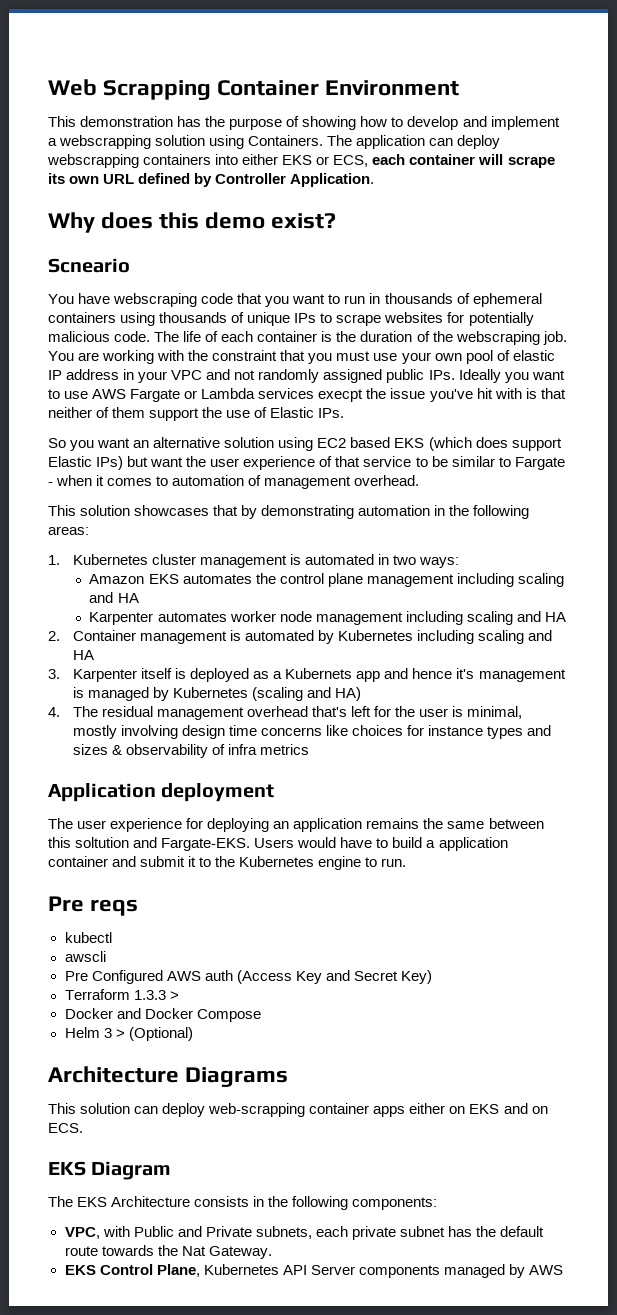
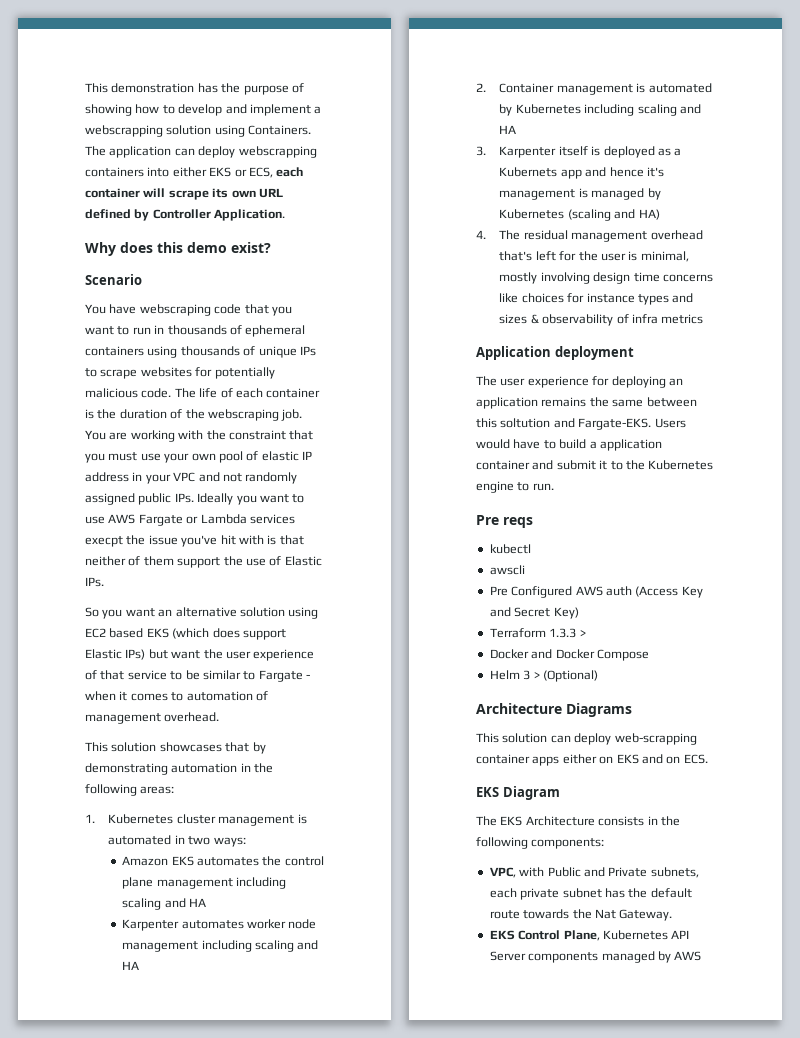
- Web Scrapping Container Environment
- Scneario
+ Scenario

